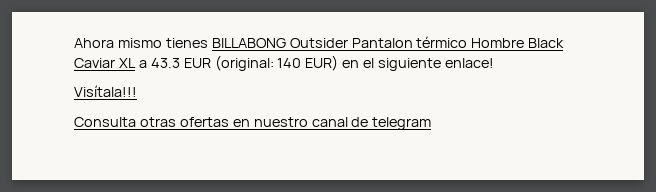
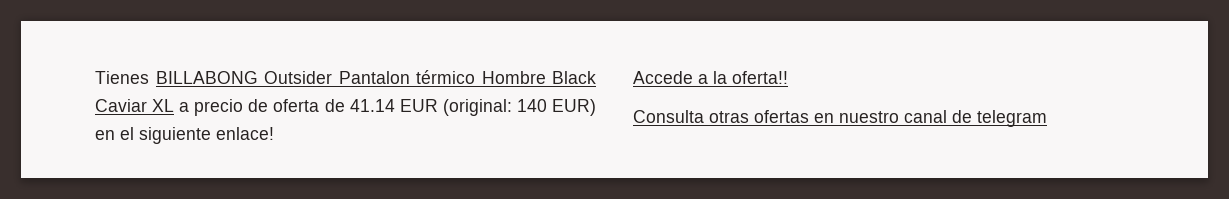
- Ahora mismo tienes BILLABONG Outsider Pantalon térmico Hombre Black Caviar XL a 43.3 EUR (original: 140 EUR) en el siguiente enlace!
+ Tienes BILLABONG Outsider Pantalon térmico Hombre Black Caviar XL a precio de oferta de 41.14 EUR (original: 140 EUR) en el siguiente enlace!
- Visítala!!!
+ Accede a la oferta!!

